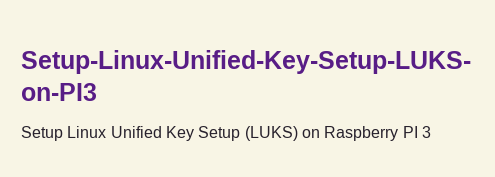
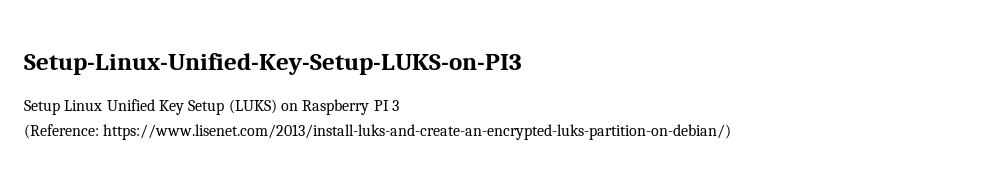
+ (Reference: https://www.lisenet.com/2013/install-luks-and-create-an-encrypted-luks-partition-on-debian/)

